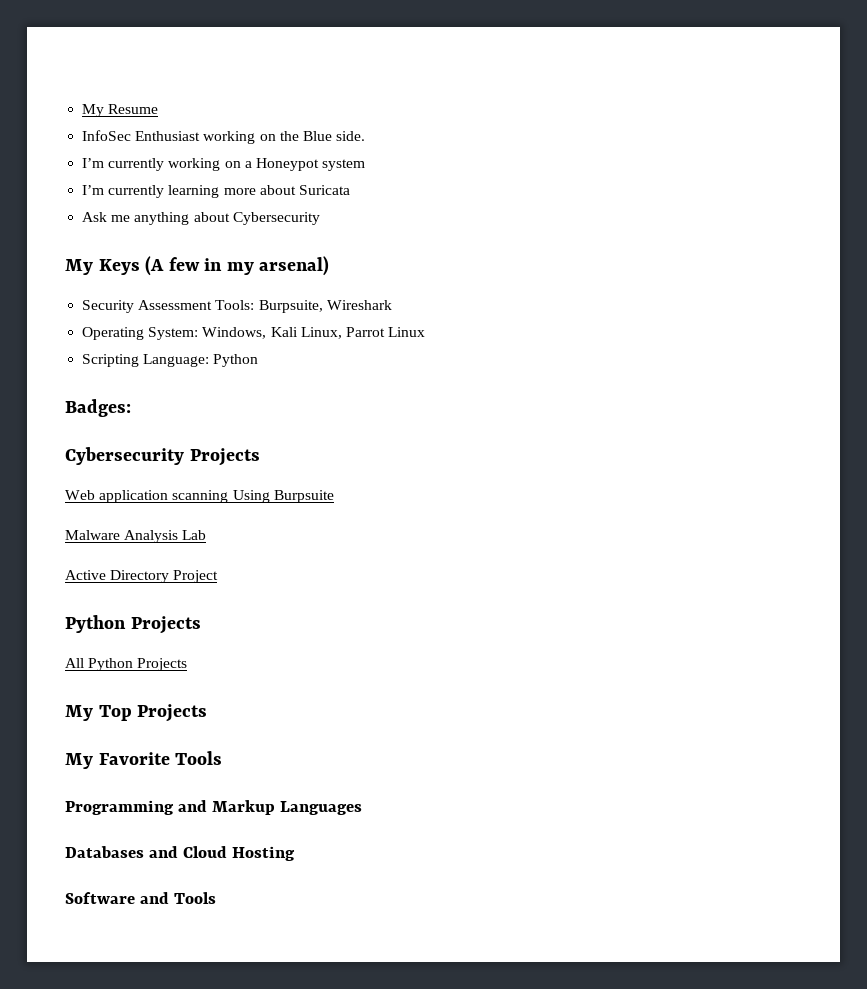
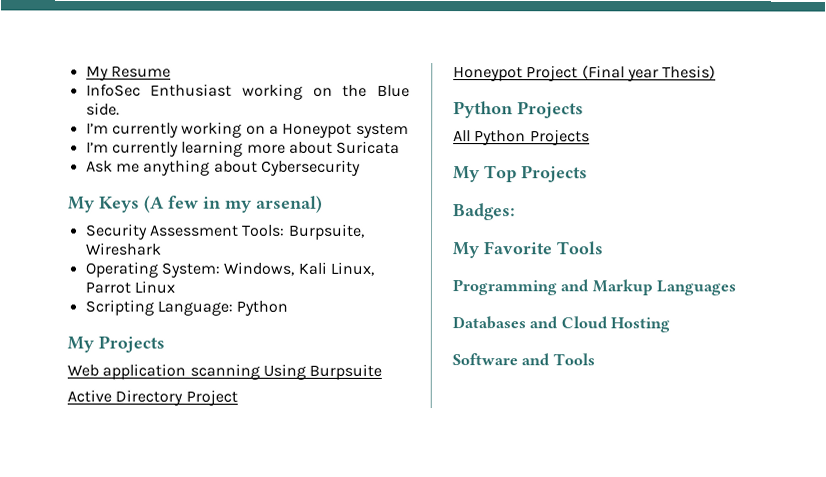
- Badges:
- Cybersecurity Projects
+ My Projects
- Malware Analysis Lab
+ Honeypot Project (Final year Thesis)
+ Badges:

